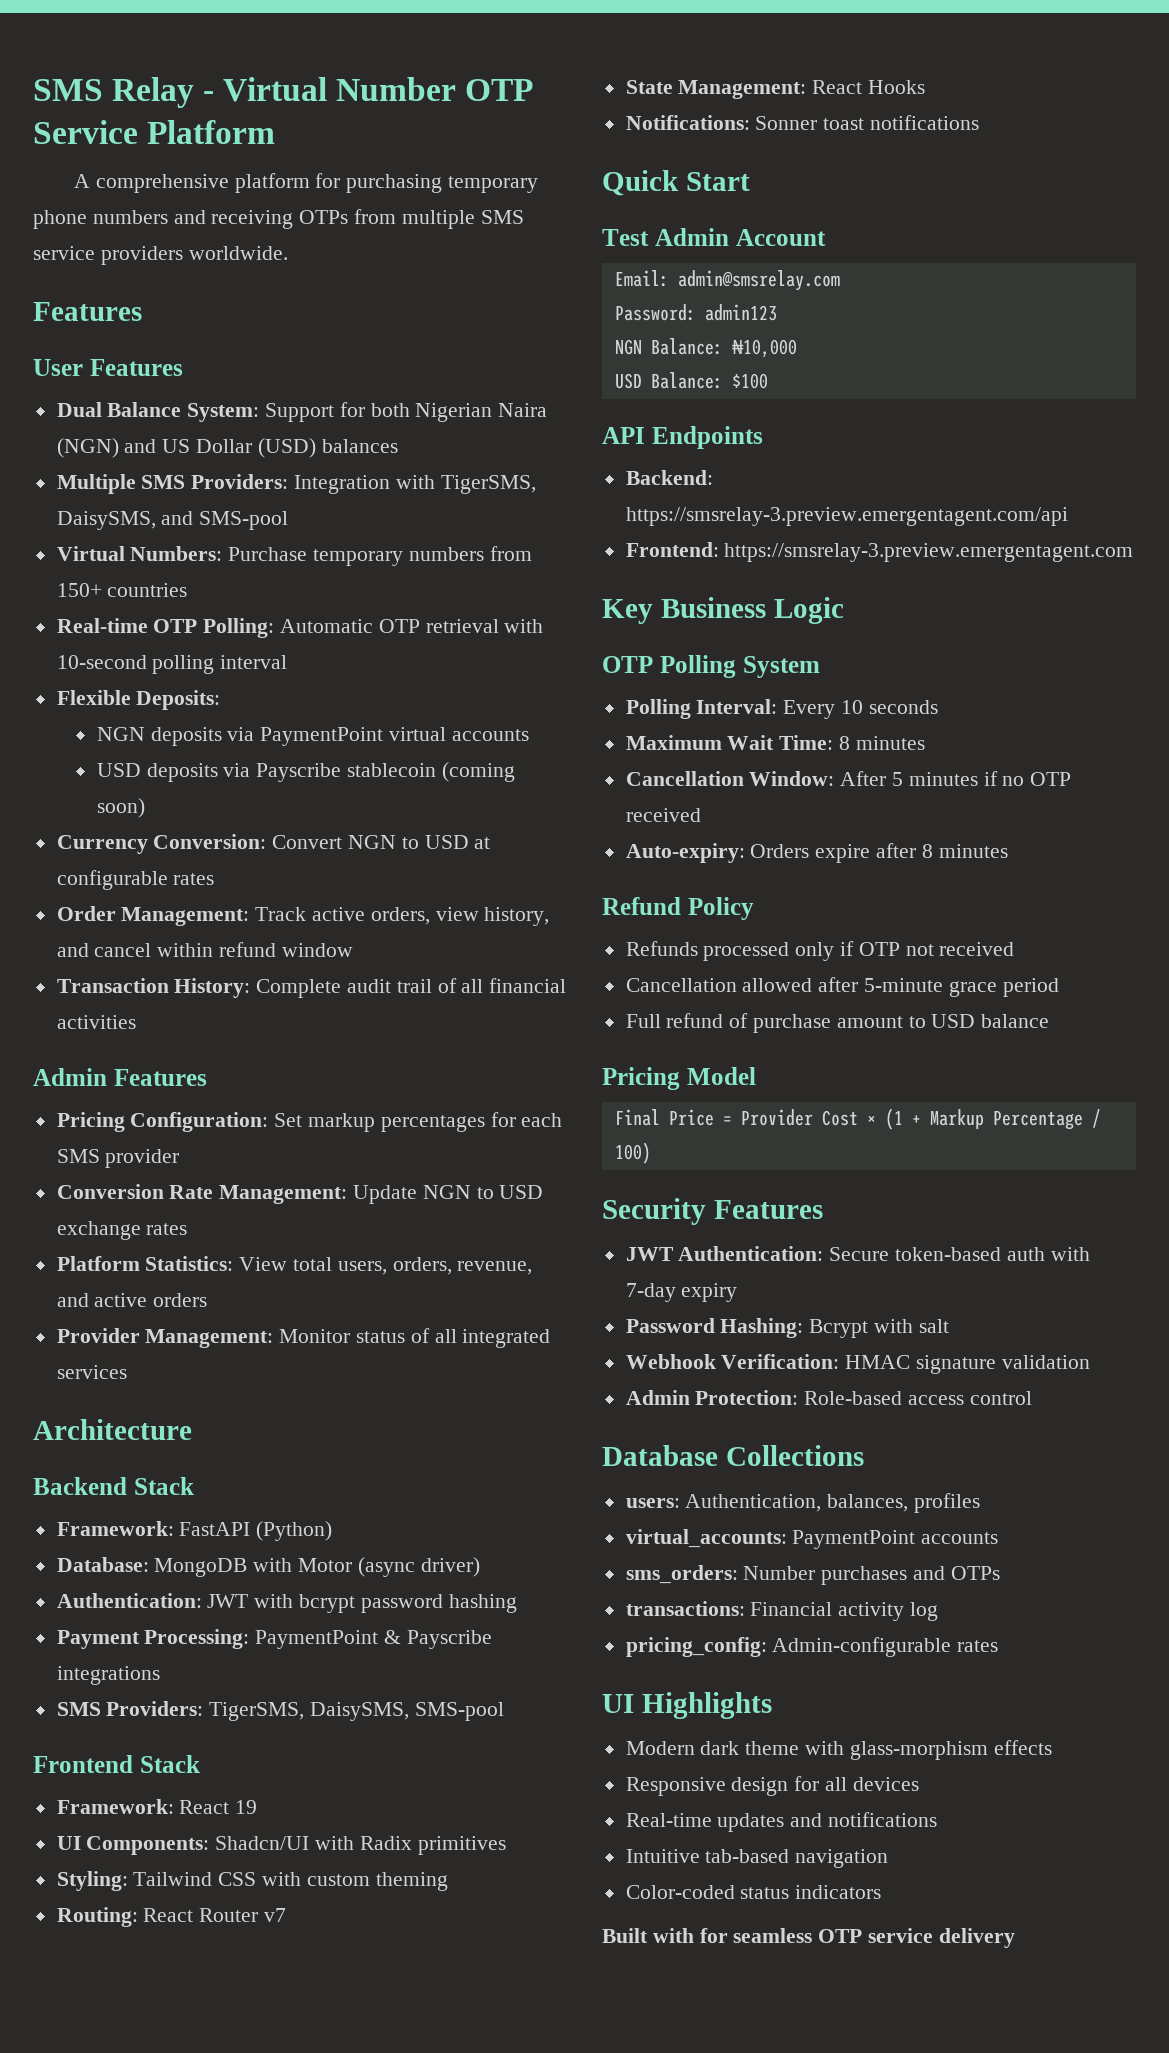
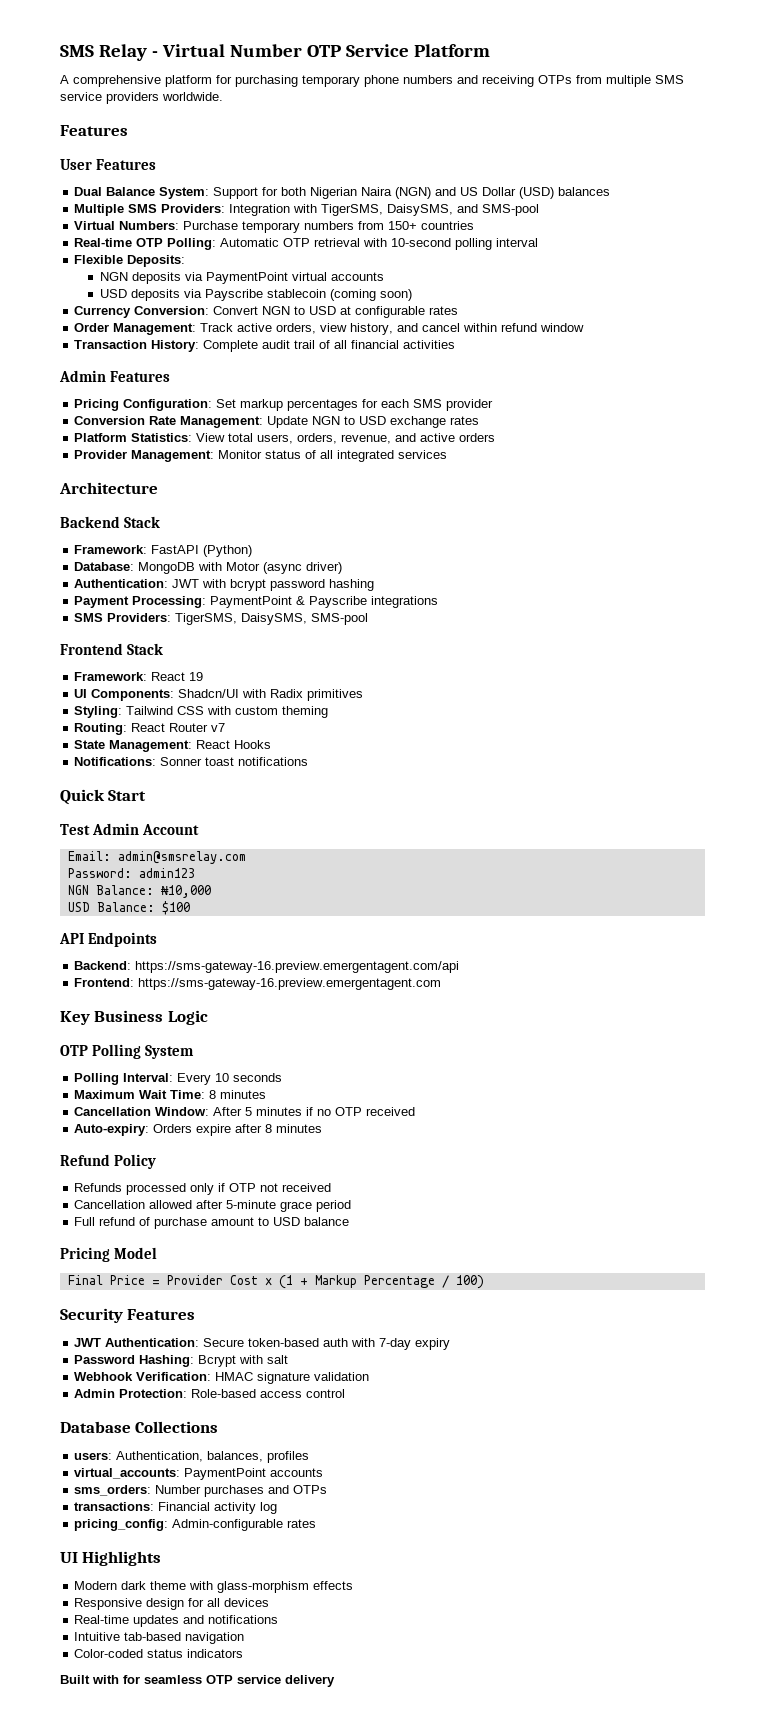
- Backend: https://smsrelay-3.preview.emergentagent.com/api
+ Backend: https://sms-gateway-16.preview.emergentagent.com/api
- Frontend: https://smsrelay-3.preview.emergentagent.com
+ Frontend: https://sms-gateway-16.preview.emergentagent.com

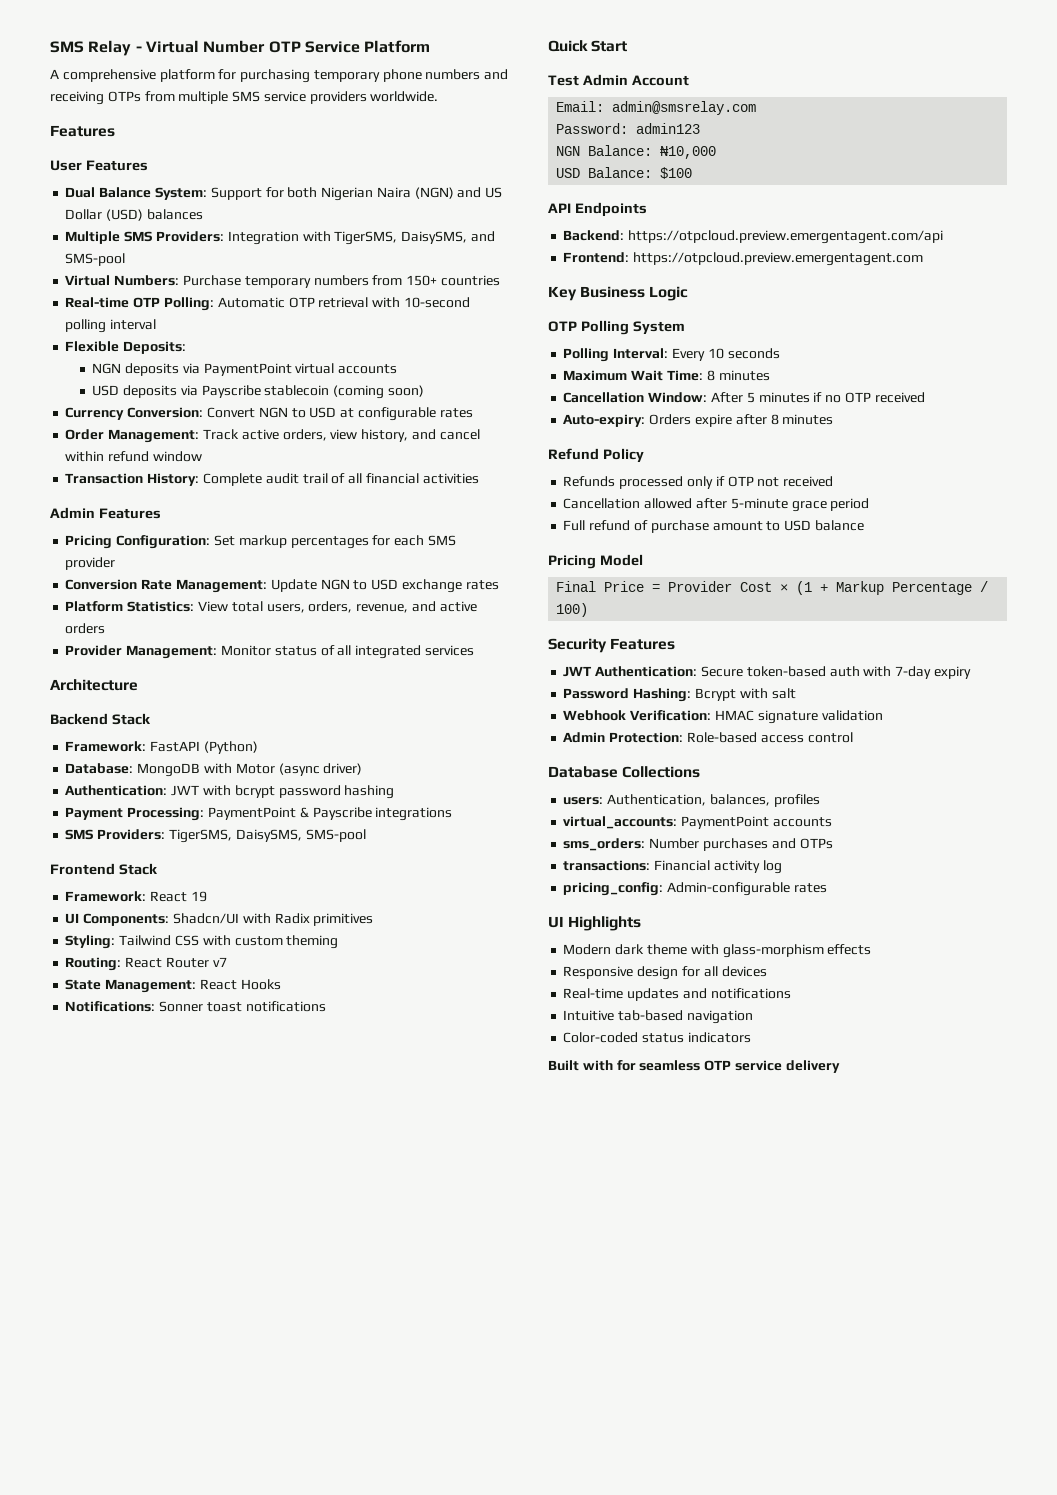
- Backend: https://sms-gateway-16.preview.emergentagent.com/api
+ Backend: https://otpcloud.preview.emergentagent.com/api
- Frontend: https://sms-gateway-16.preview.emergentagent.com
+ Frontend: https://otpcloud.preview.emergentagent.com

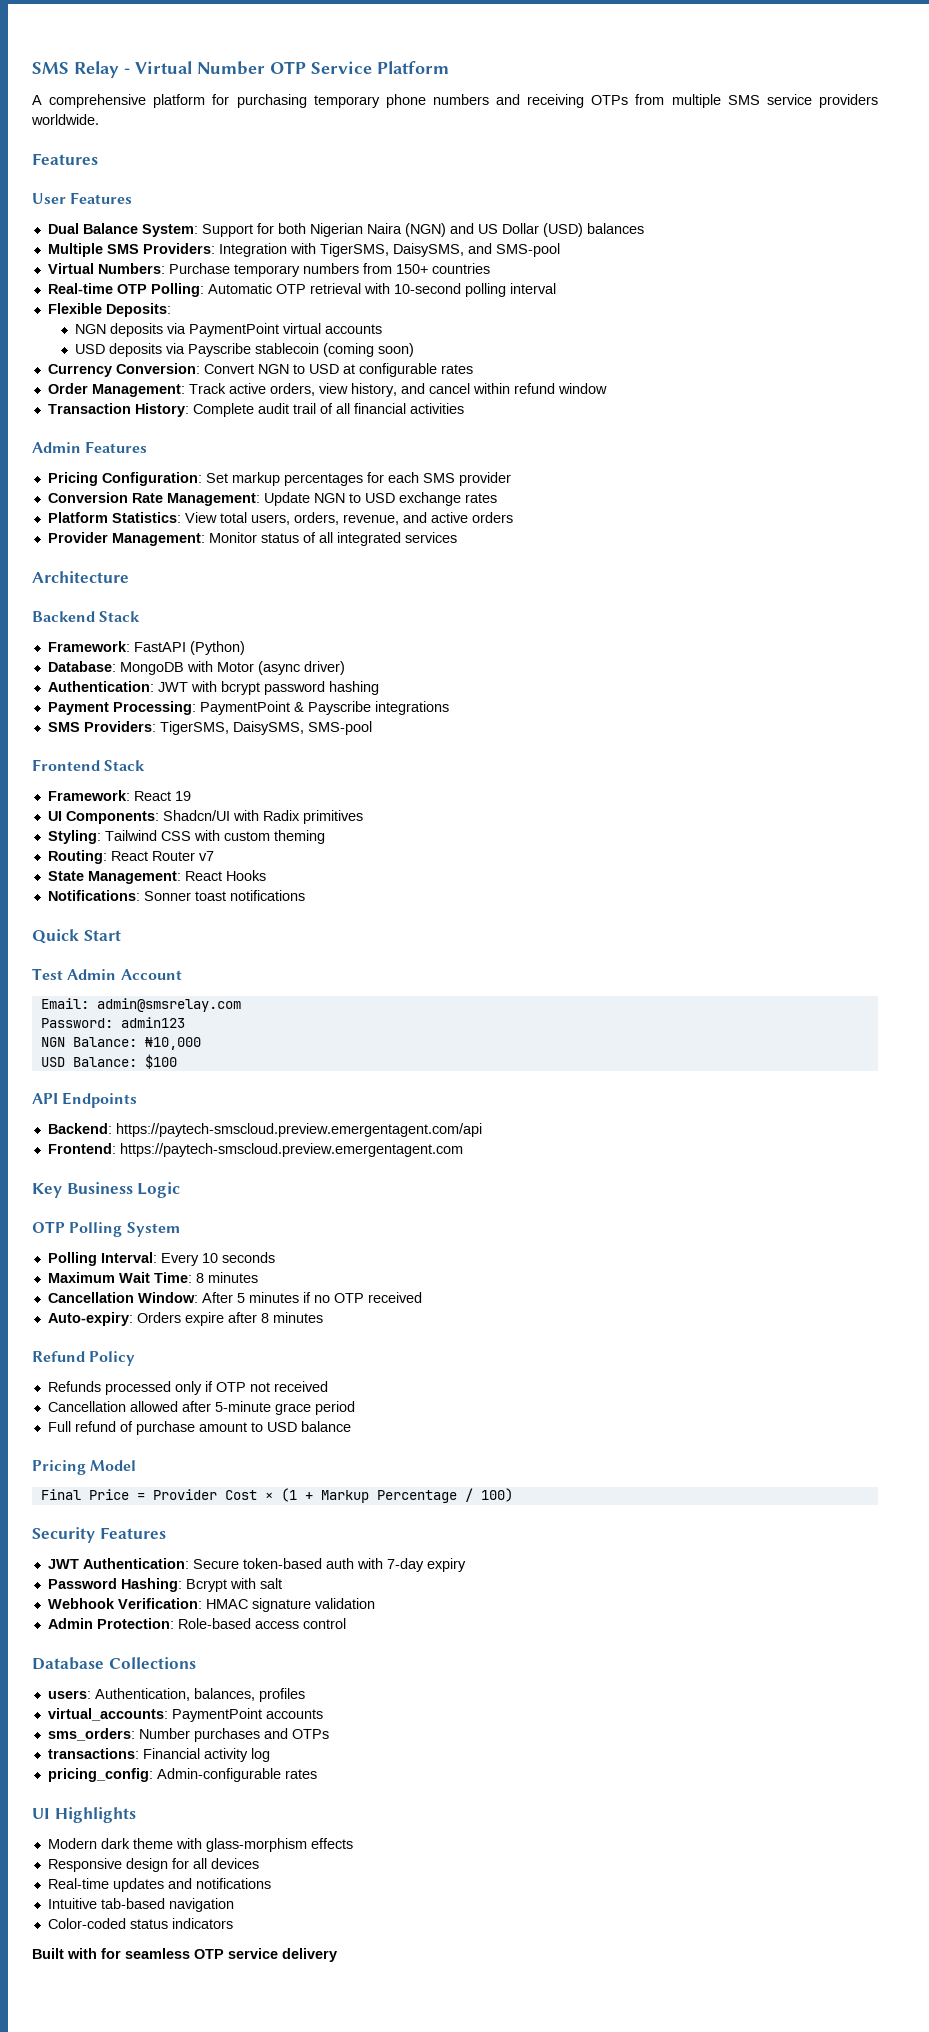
- Backend: https://otpcloud.preview.emergentagent.com/api
+ Backend: https://paytech-smscloud.preview.emergentagent.com/api
- Frontend: https://otpcloud.preview.emergentagent.com
+ Frontend: https://paytech-smscloud.preview.emergentagent.com

